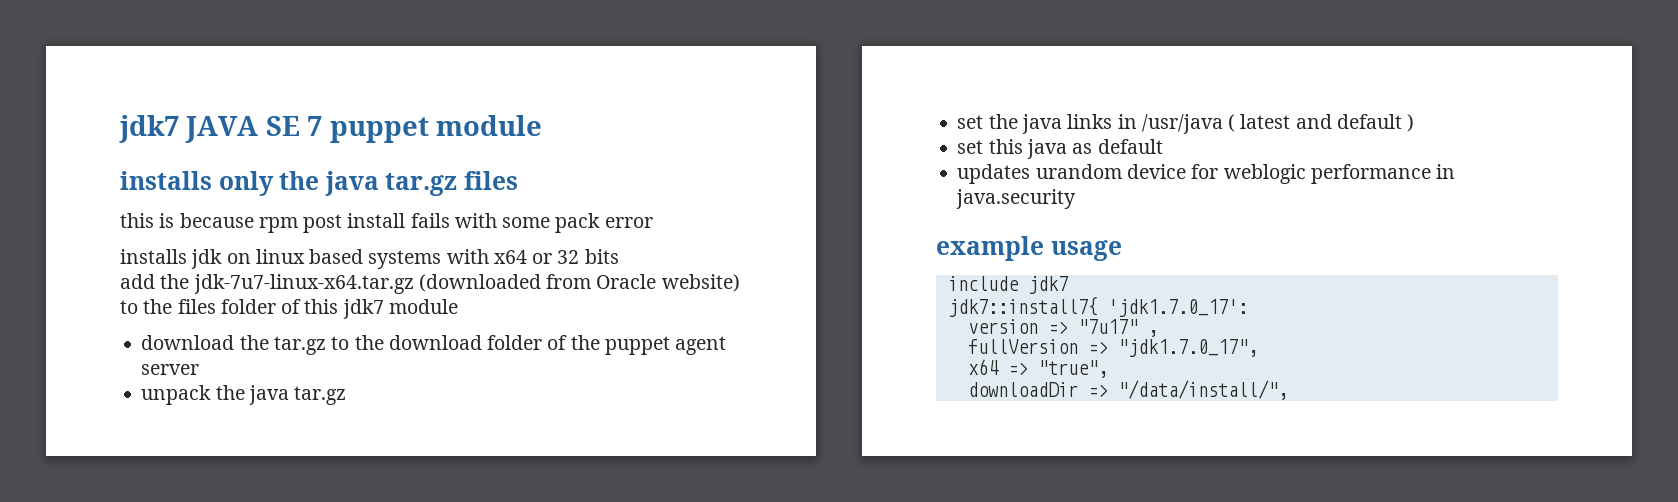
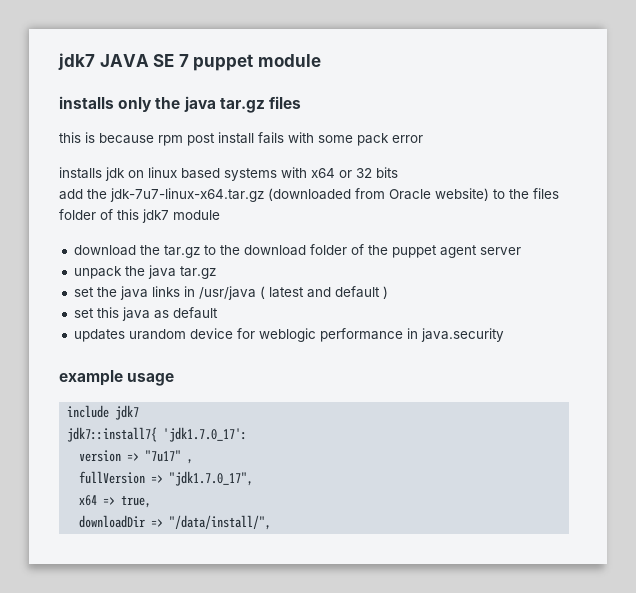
- x64 => "true",
+ x64 => true,

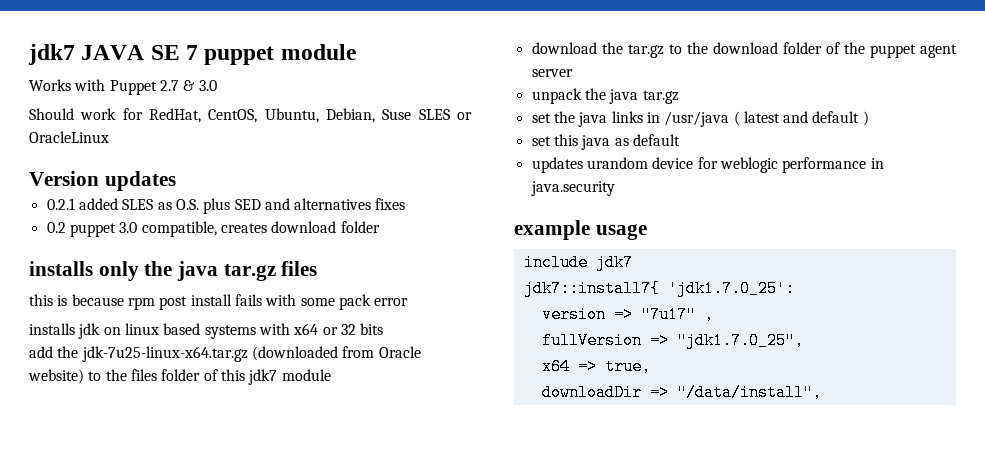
+ Works with Puppet 2.7 & 3.0
+ Should work for RedHat, CentOS, Ubuntu, Debian, Suse SLES or OracleLinux
+ Version updates
+ 0.2.1 added SLES as O.S. plus SED and alternatives fixes
+ 0.2 puppet 3.0 compatible, creates download folder
- add the jdk-7u7-linux-x64.tar.gz (downloaded from Oracle website) to the files folder of this jdk7 module
+ add the jdk-7u25-linux-x64.tar.gz (downloaded from Oracle website) to the files folder of this jdk7 module
- jdk7::install7{ 'jdk1.7.0_17':
+ jdk7::install7{ 'jdk1.7.0_25':
- fullVersion => "jdk1.7.0_17",
+ fullVersion => "jdk1.7.0_25",
- downloadDir => "/data/install/",
+ downloadDir => "/data/install",

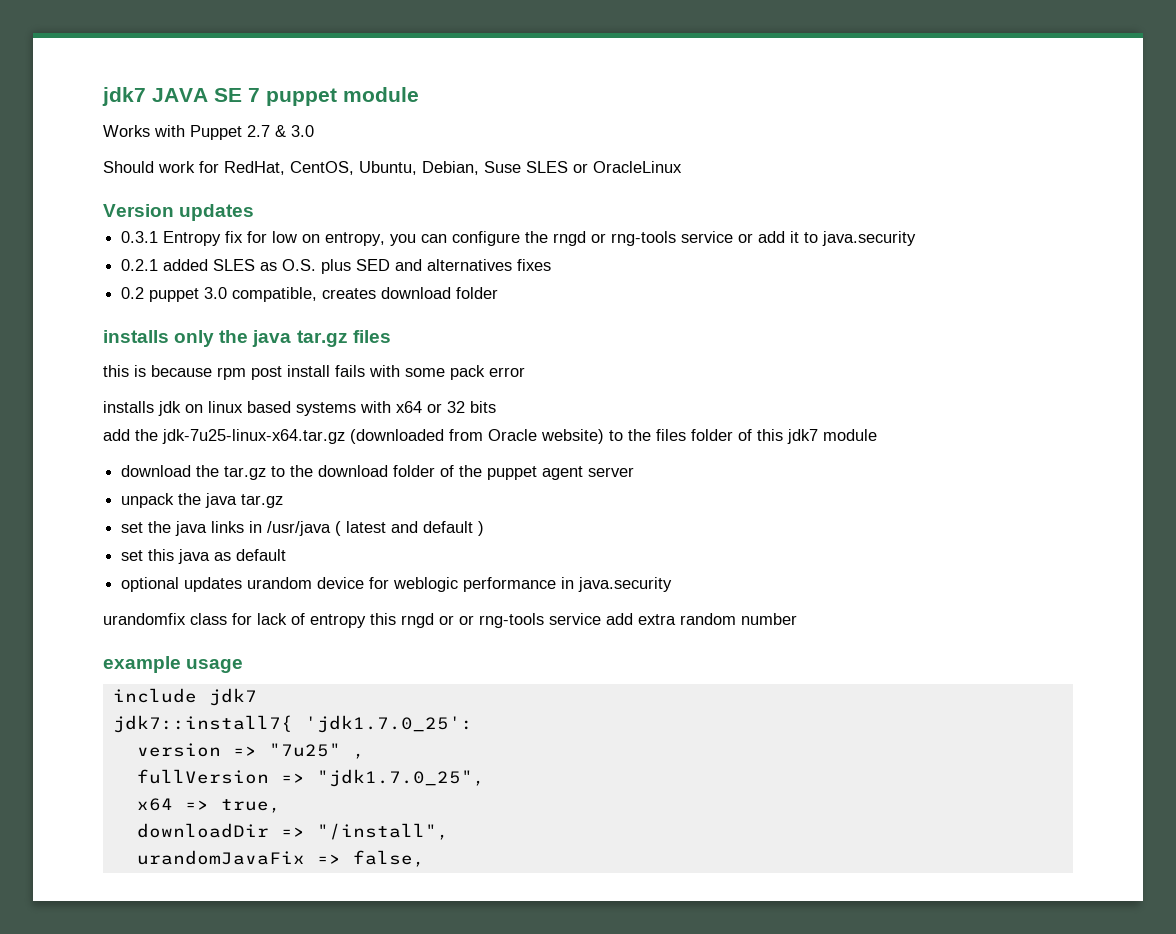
+ 0.3.1 Entropy fix for low on entropy, you can configure the rngd or rng-tools service or add it to java.security
- updates urandom device for weblogic performance in java.security
+ optional updates urandom device for weblogic performance in java.security
+ urandomfix class for lack of entropy this rngd or or rng-tools service add extra random number
- version => "7u17" ,
+ version => "7u25" ,
- downloadDir => "/data/install",
+ downloadDir => "/install",
+ urandomJavaFix => false,

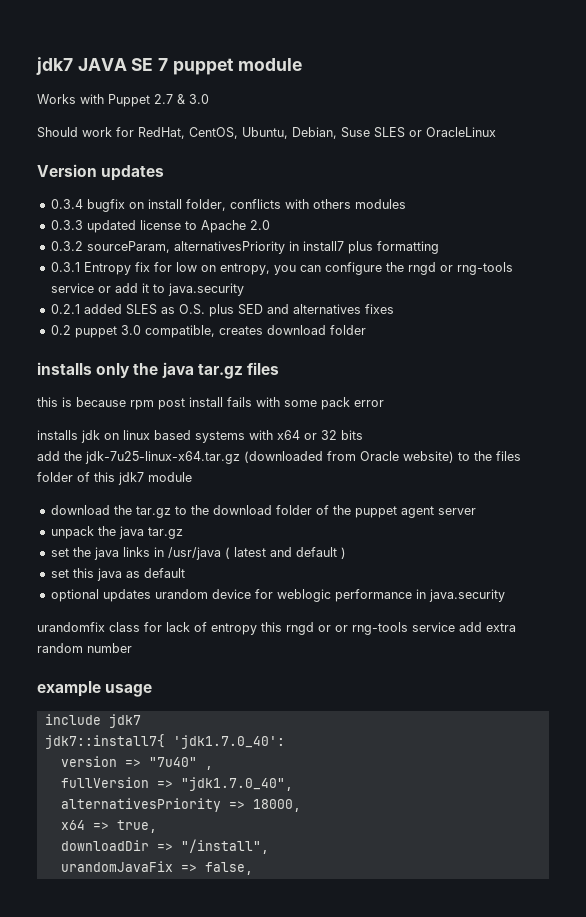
+ 0.3.4 bugfix on install folder, conflicts with others modules
+ 0.3.3 updated license to Apache 2.0
+ 0.3.2 sourceParam, alternativesPriority in install7 plus formatting
- jdk7::install7{ 'jdk1.7.0_25':
+ jdk7::install7{ 'jdk1.7.0_40':
- version => "7u25" ,
+ version => "7u40" ,
- fullVersion => "jdk1.7.0_25",
+ fullVersion => "jdk1.7.0_40",
+ alternativesPriority => 18000,

